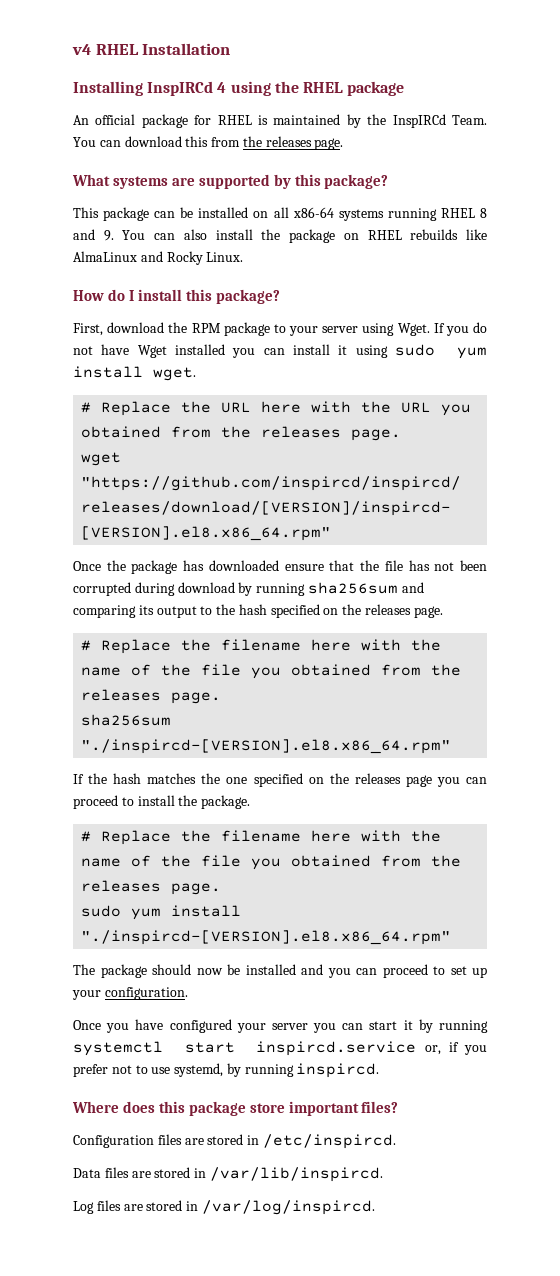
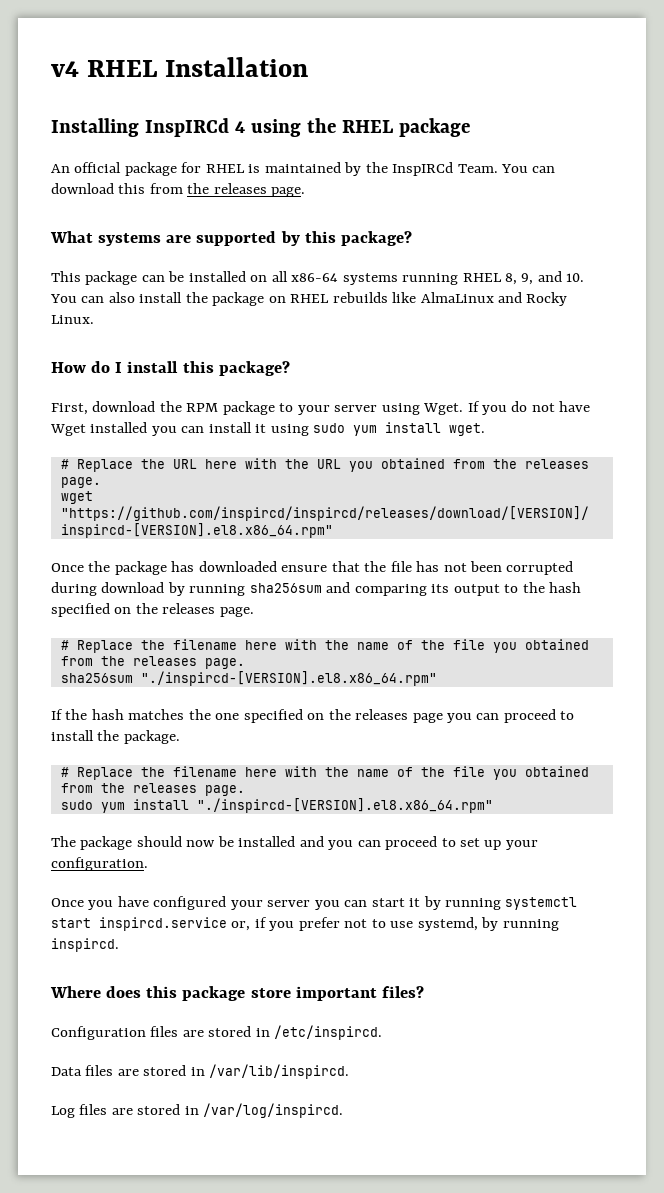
- This package can be installed on all x86-64 systems running RHEL 8 and 9. You can also install the package on RHEL rebuilds like AlmaLinux and Rocky Linux.
+ This package can be installed on all x86-64 systems running RHEL 8, 9, and 10. You can also install the package on RHEL rebuilds like AlmaLinux and Rocky Linux.

